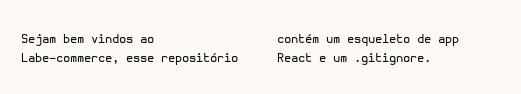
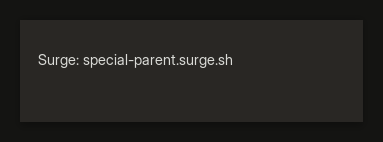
- Sejam bem vindos ao Labe-commerce, esse repositório contém um esqueleto de app React e um .gitignore.
+ Surge: special-parent.surge.sh

